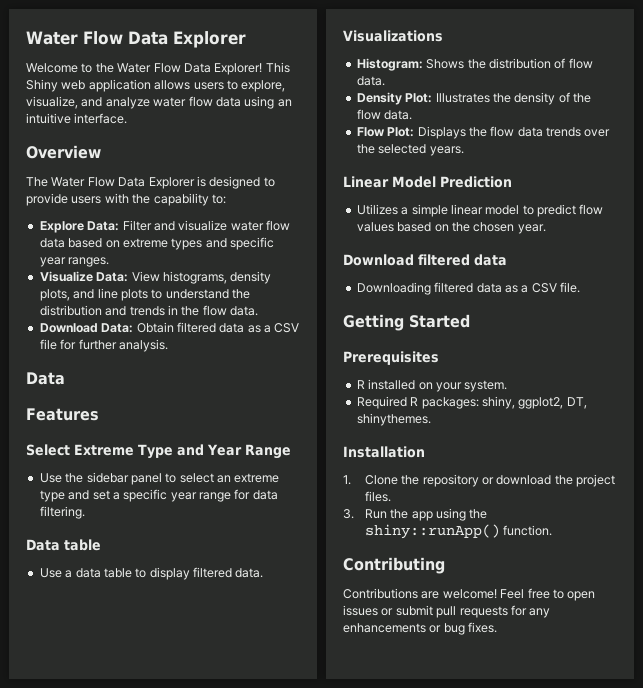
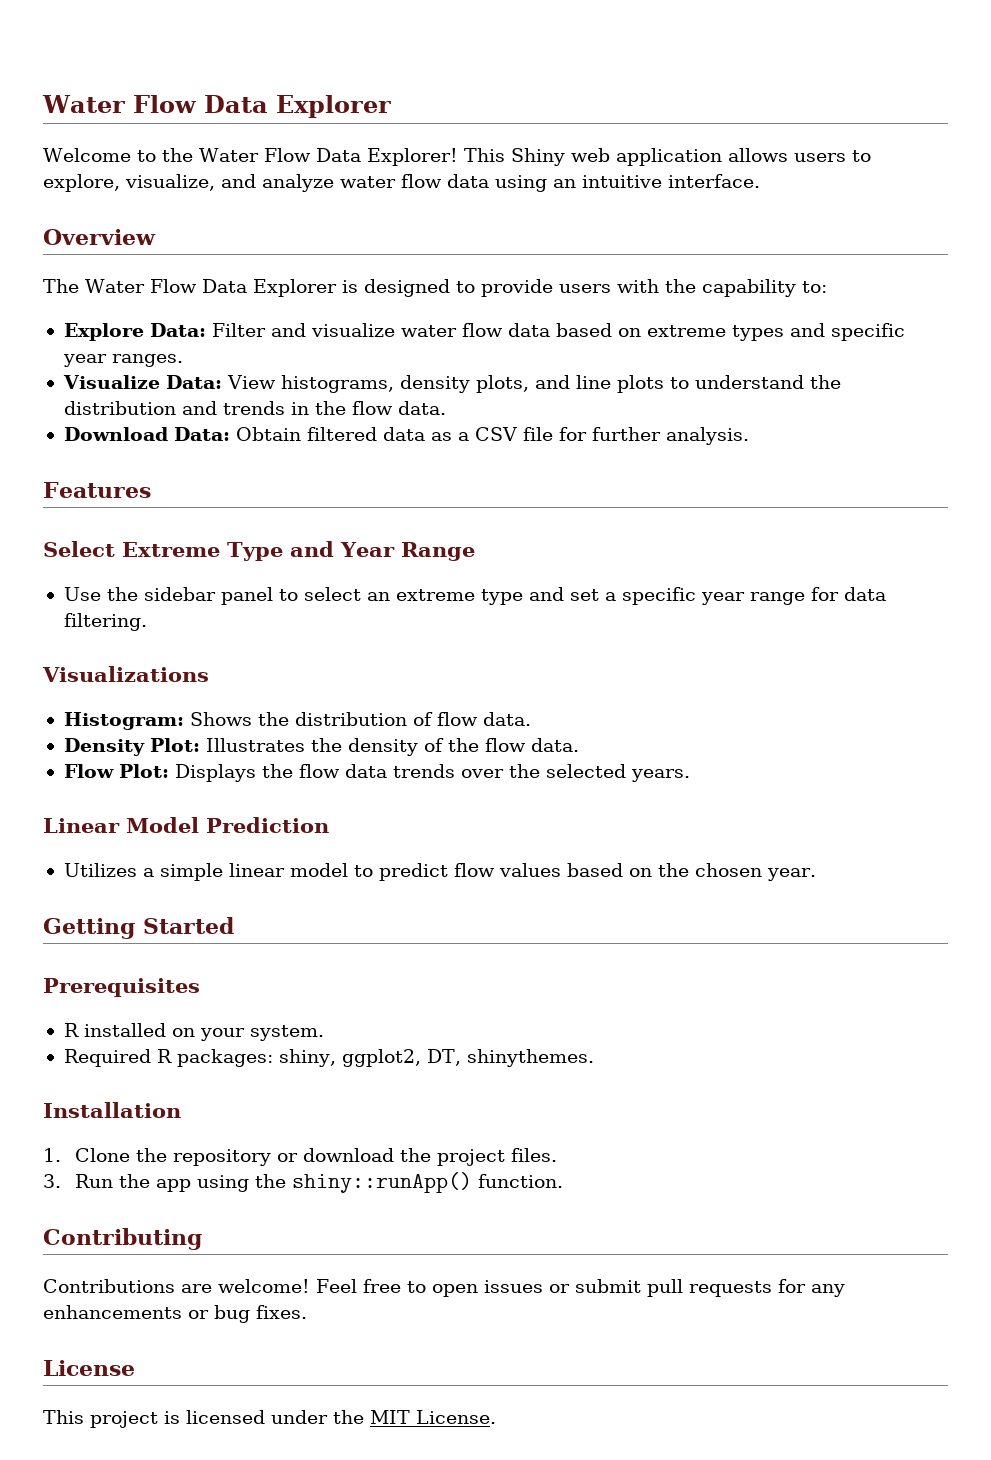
  Download Data: Obtain filtered data as a CSV file for further analysis.
- Data
- Data table
- Use a data table to display filtered data.
- Download filtered data
- Downloading filtered data as a CSV file.
+ License
+ This project is licensed under the MIT License.

